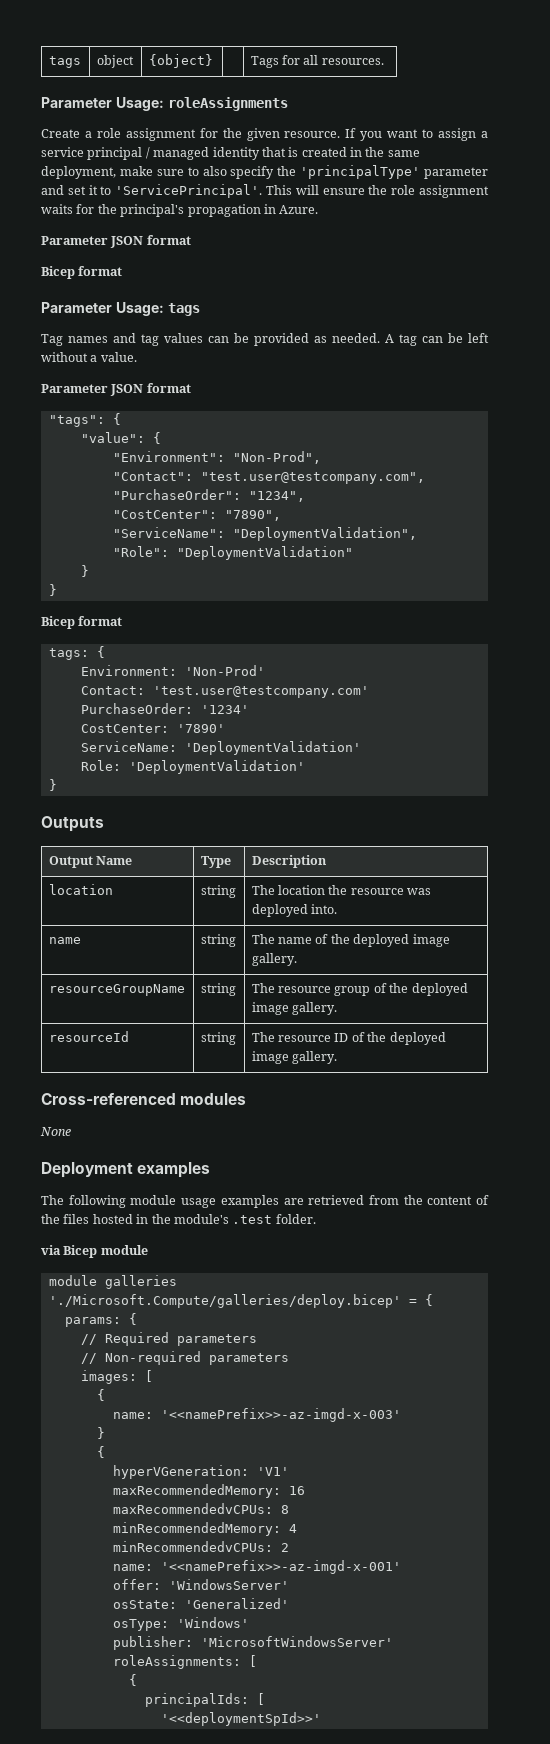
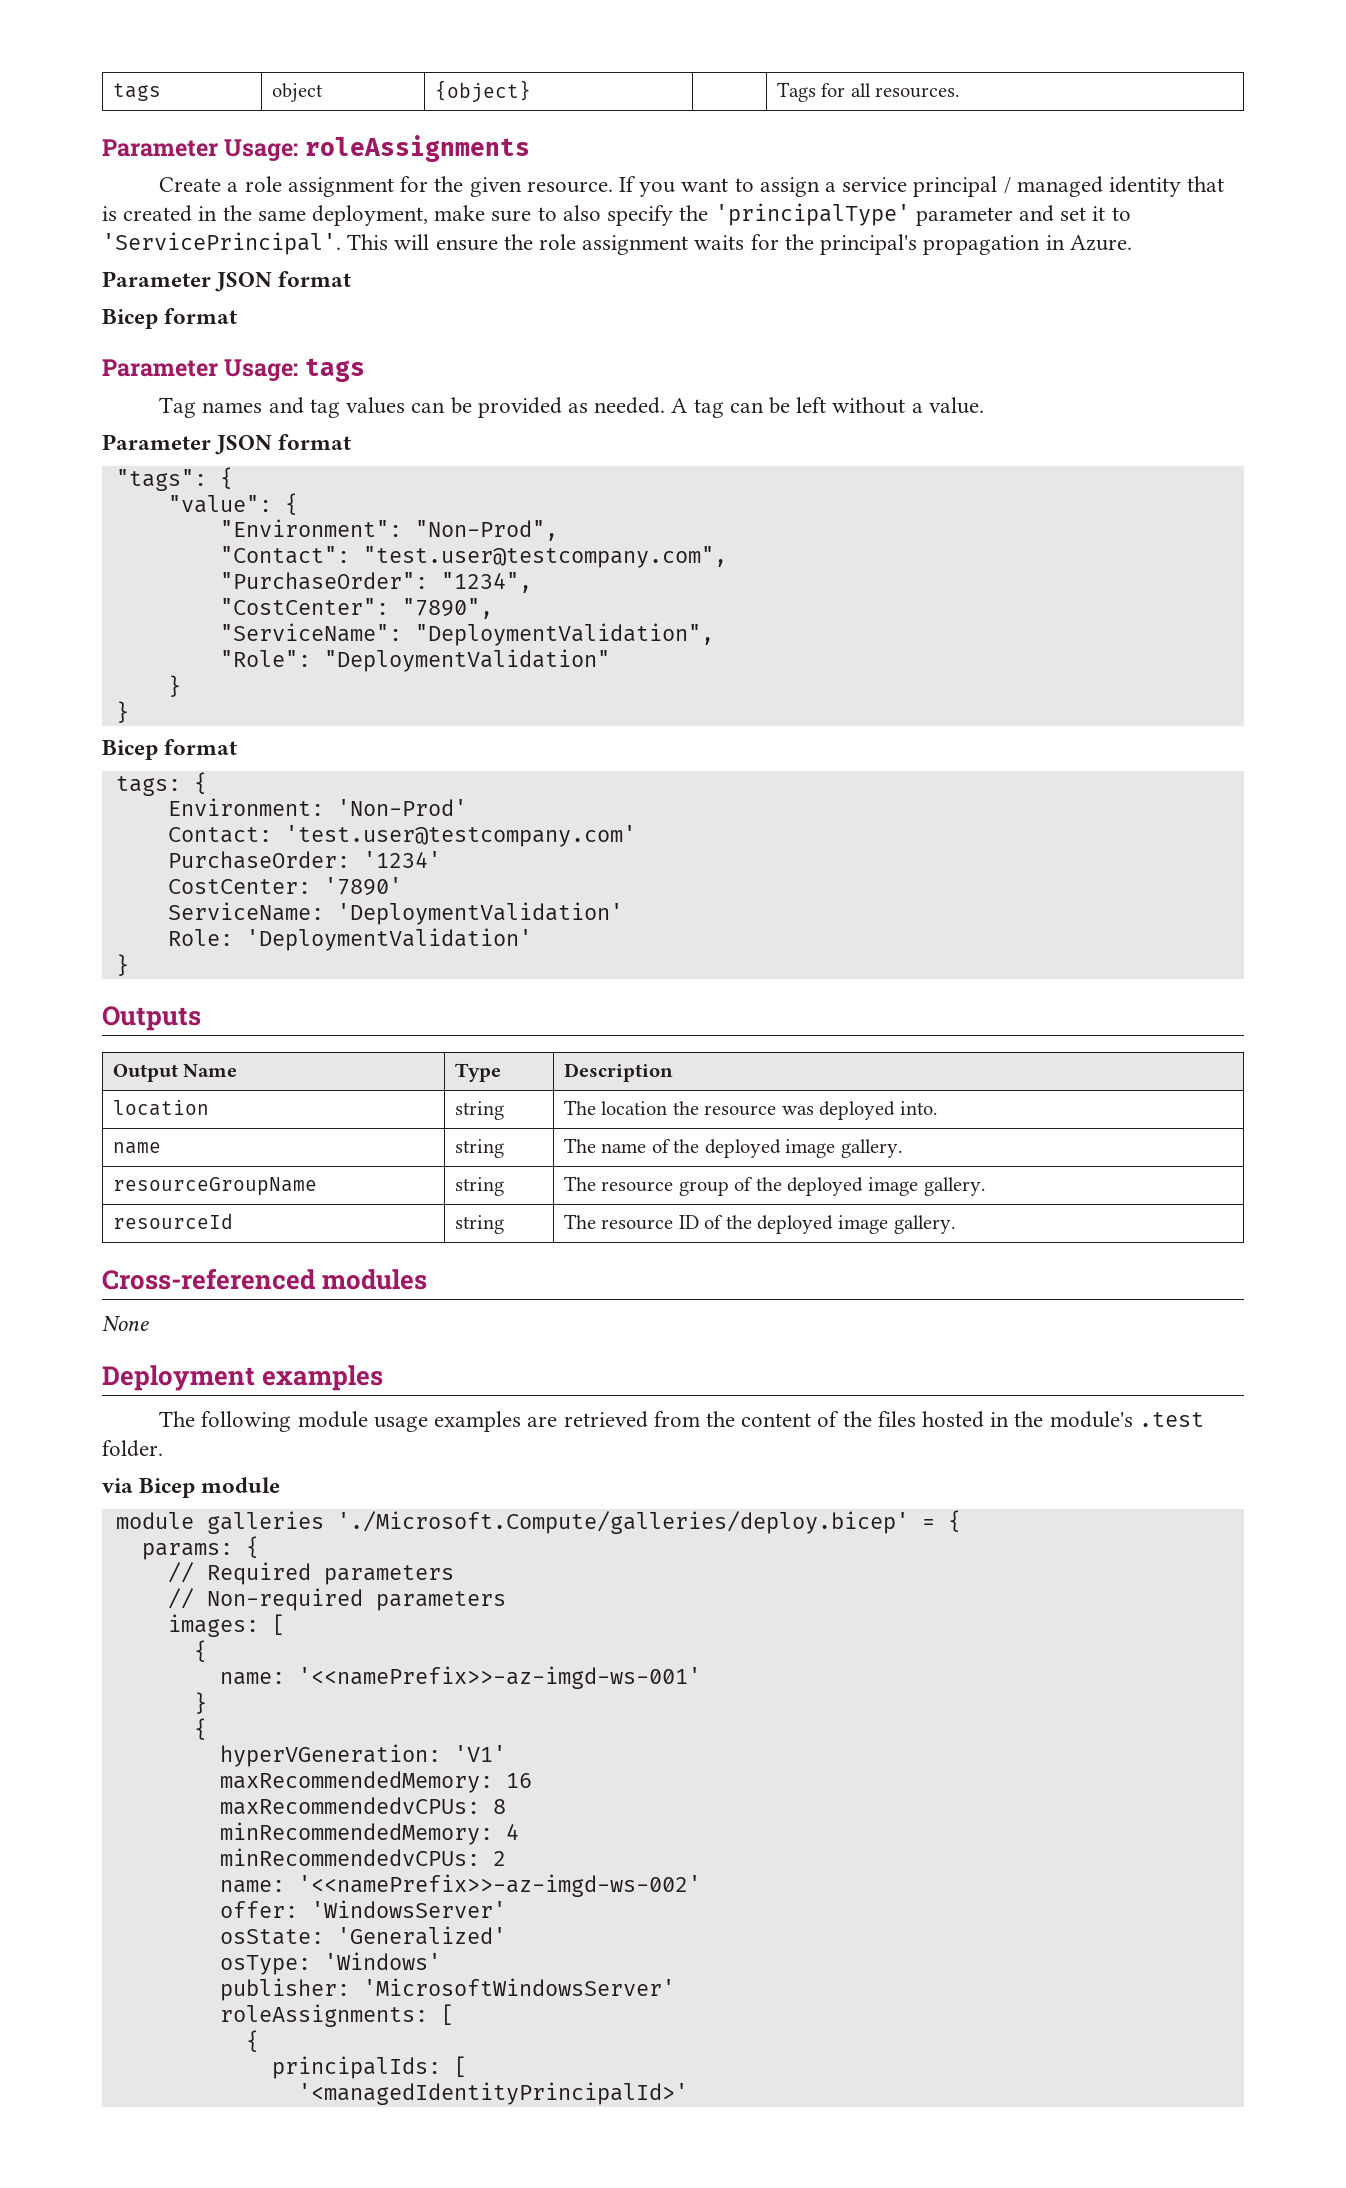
- name: '<<namePrefix>>-az-imgd-x-003'
+ name: '<<namePrefix>>-az-imgd-ws-001'
- name: '<<namePrefix>>-az-imgd-x-001'
+ name: '<<namePrefix>>-az-imgd-ws-002'
- '<<deploymentSpId>>'
+ '<managedIdentityPrincipalId>'

